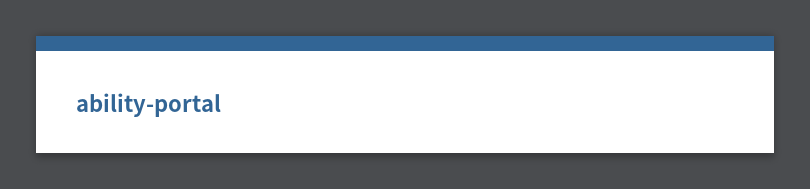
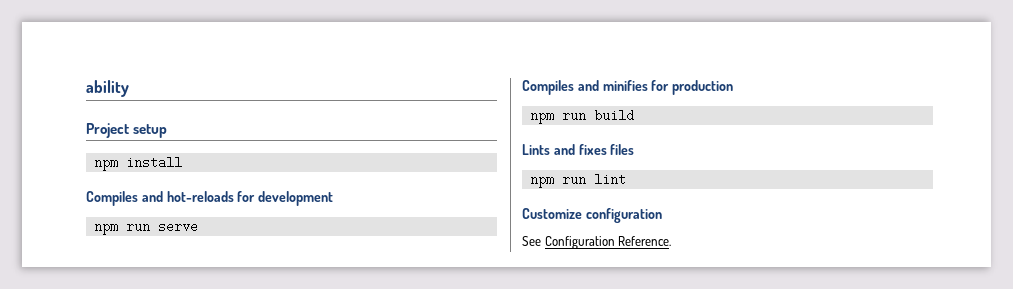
- ability-portal
+ ability
+ Project setup
+ npm install
+ Compiles and hot-reloads for development
+ npm run serve
+ Compiles and minifies for production
+ npm run build
+ Lints and fixes files
+ npm run lint
+ Customize configuration
+ See Configuration Reference.

